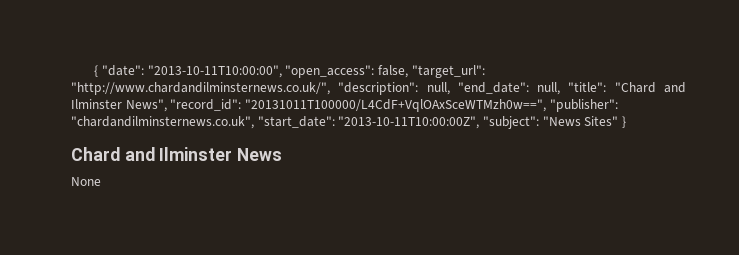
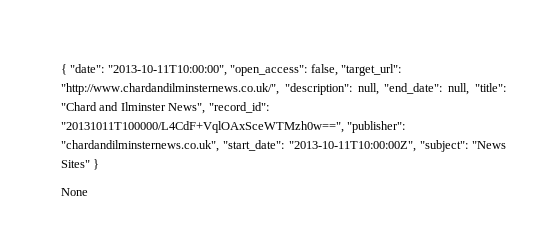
- Chard and Ilminster News

